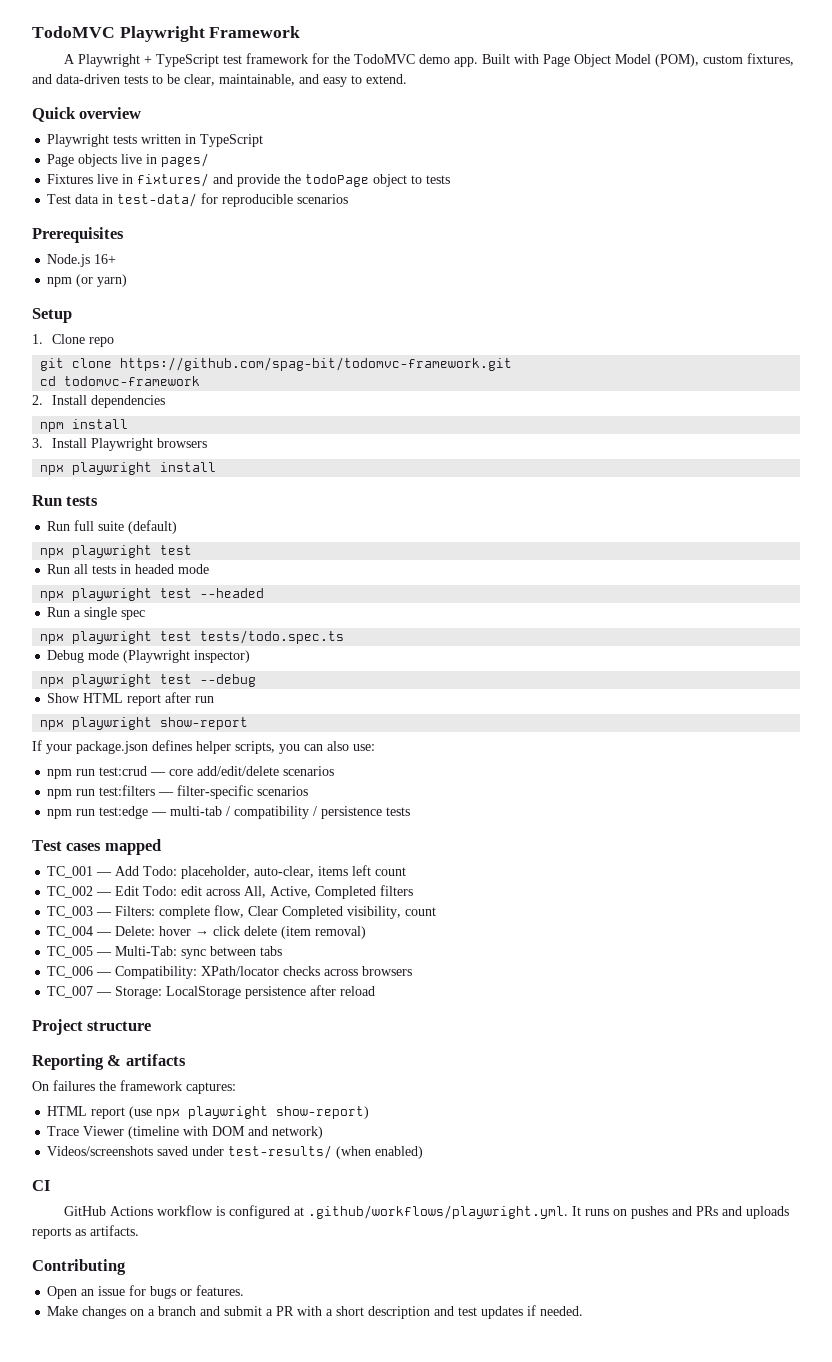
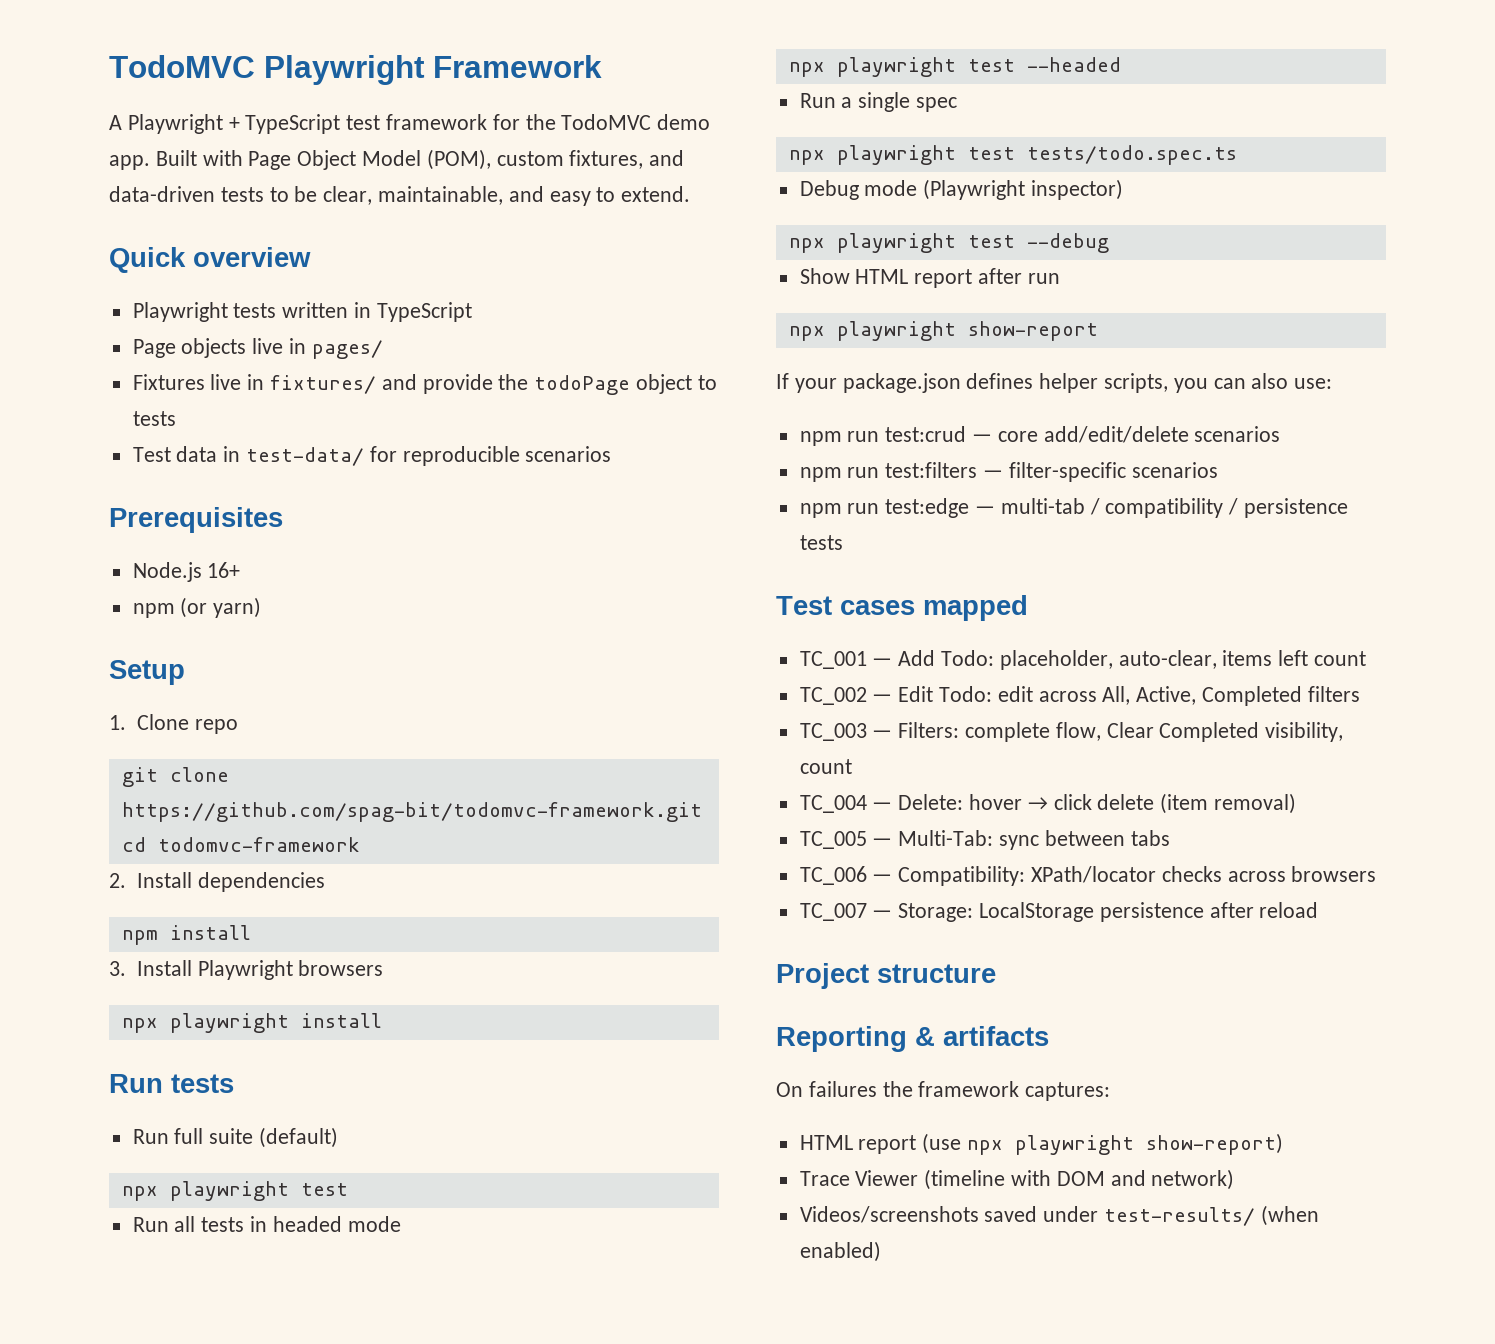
- CI
- GitHub Actions workflow is configured at .github/workflows/playwright.yml. It runs on pushes and PRs and uploads reports as artifacts.
- Contributing
- Open an issue for bugs or features.
- Make changes on a branch and submit a PR with a short description and test updates if needed.

